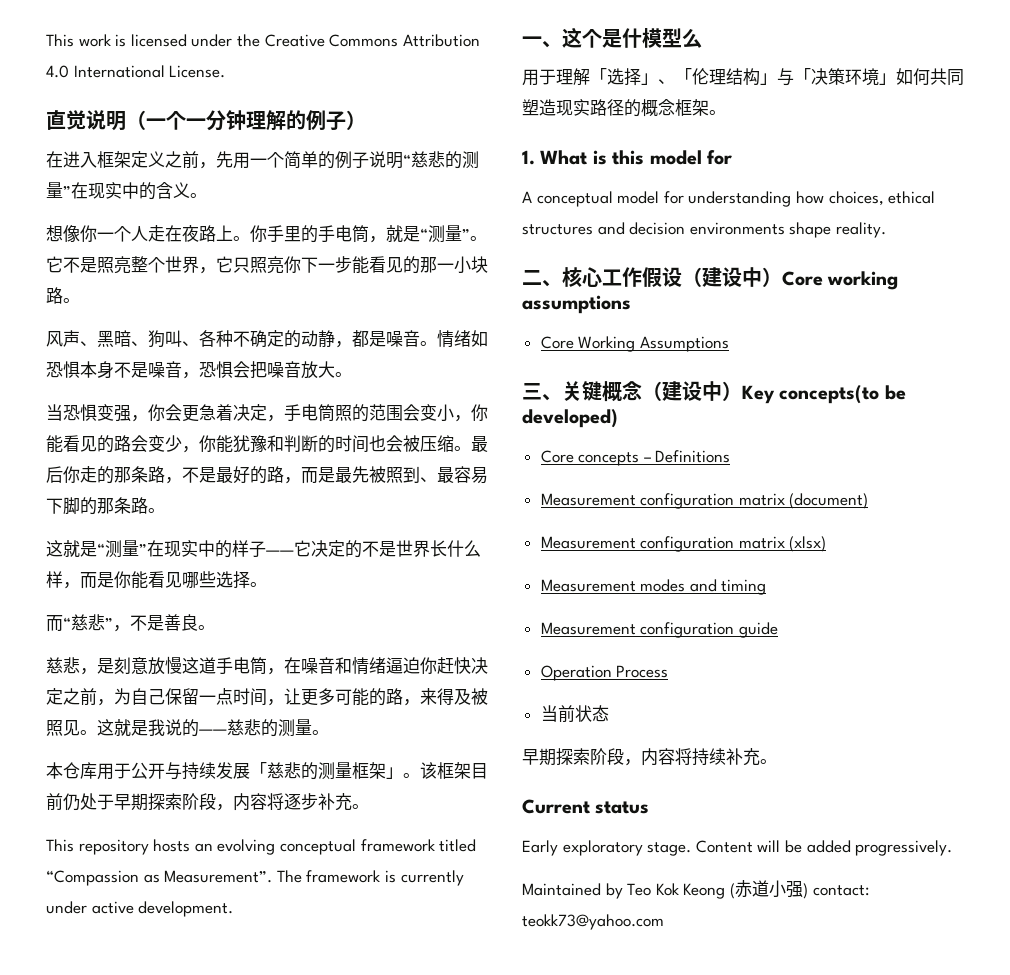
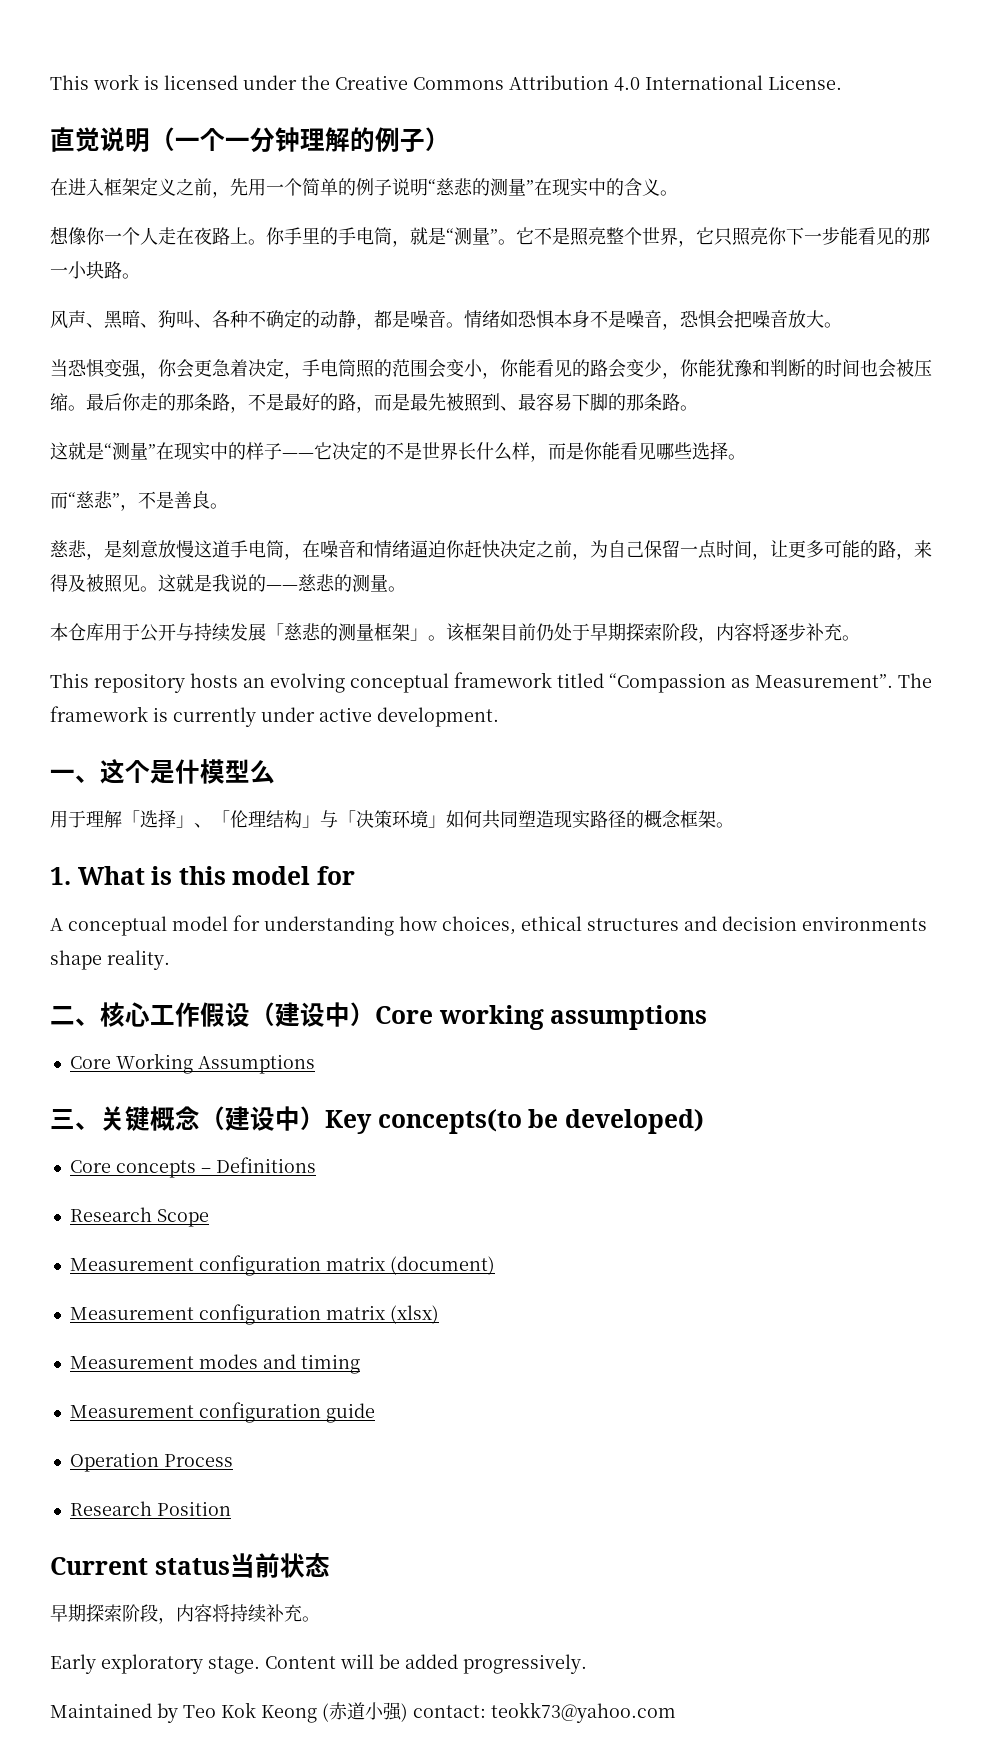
+ Research Scope
- 当前状态
+ Research Position
+ Current status当前状态
- Current status

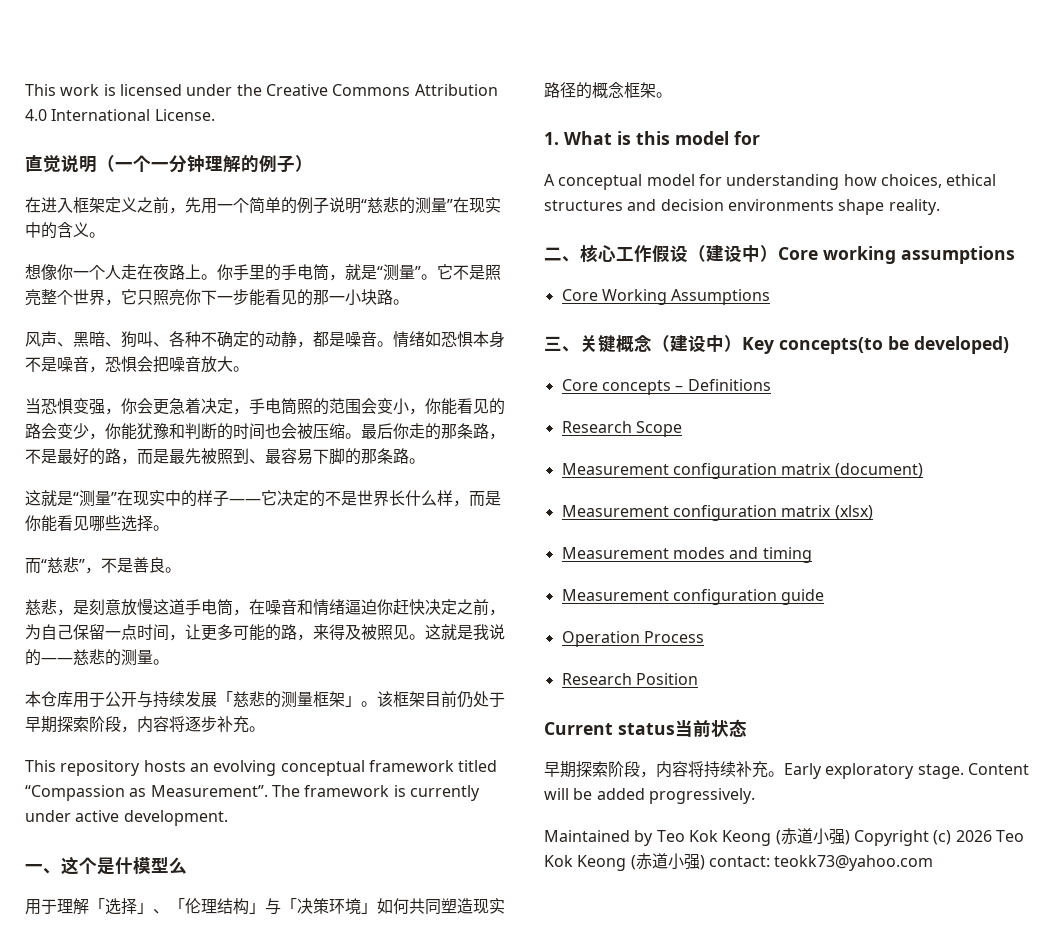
- 早期探索阶段，内容将持续补充。
- Early exploratory stage.
+ 早期探索阶段，内容将持续补充。Early exploratory stage.
- Maintained by Teo Kok Keong (赤道小强) contact: teokk73@yahoo.com
+ Maintained by Teo Kok Keong (赤道小强) Copyright (c) 2026 Teo Kok Keong (赤道小强) contact: teokk73@yahoo.com

